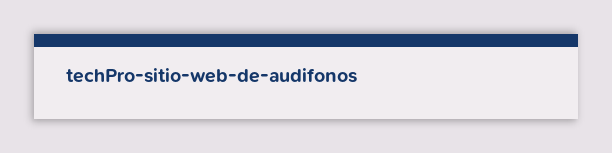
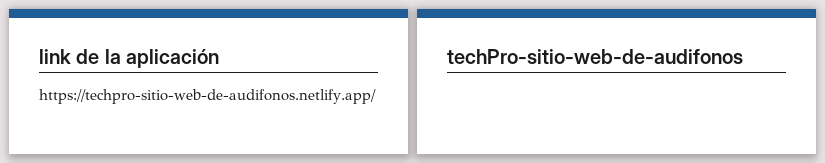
+ link de la aplicación
+ https://techpro-sitio-web-de-audifonos.netlify.app/

